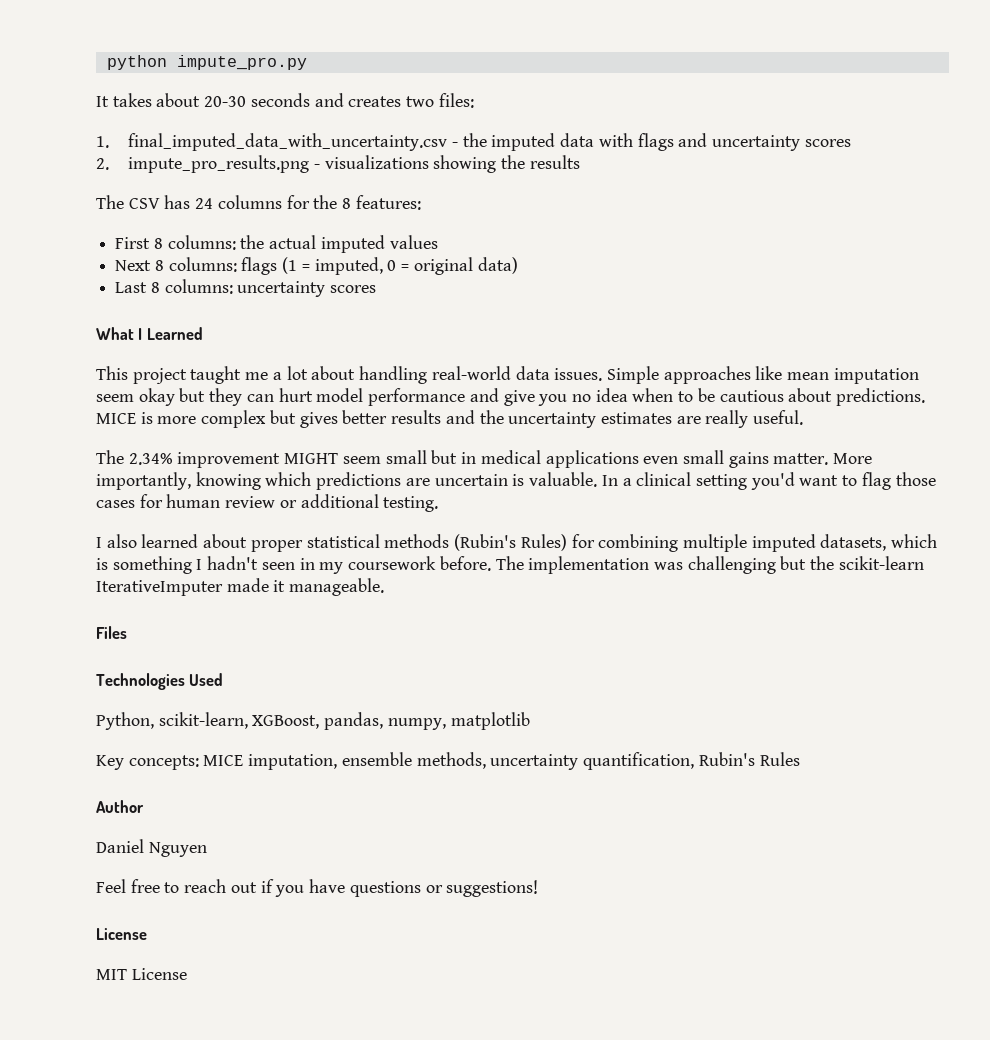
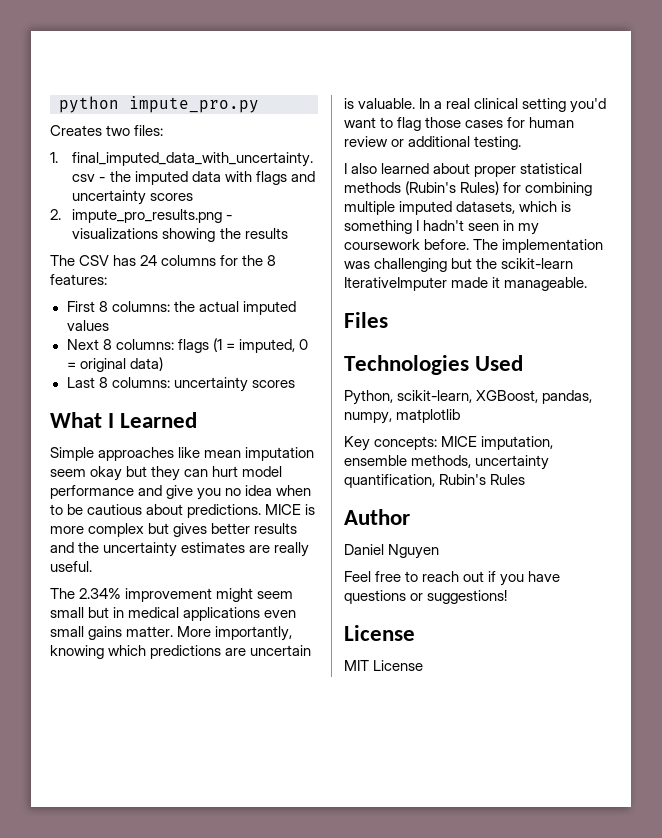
- It takes about 20-30 seconds and creates two files:
+ Creates two files:
- This project taught me a lot about handling real-world data issues.
- The 2.34% improvement MIGHT seem small but in medical applications even small gains matter.
+ The 2.34% improvement might seem small but in medical applications even small gains matter.
- In a clinical setting you'd want to flag those cases for human review or additional testing.
+ In a real clinical setting you'd want to flag those cases for human review or additional testing.

